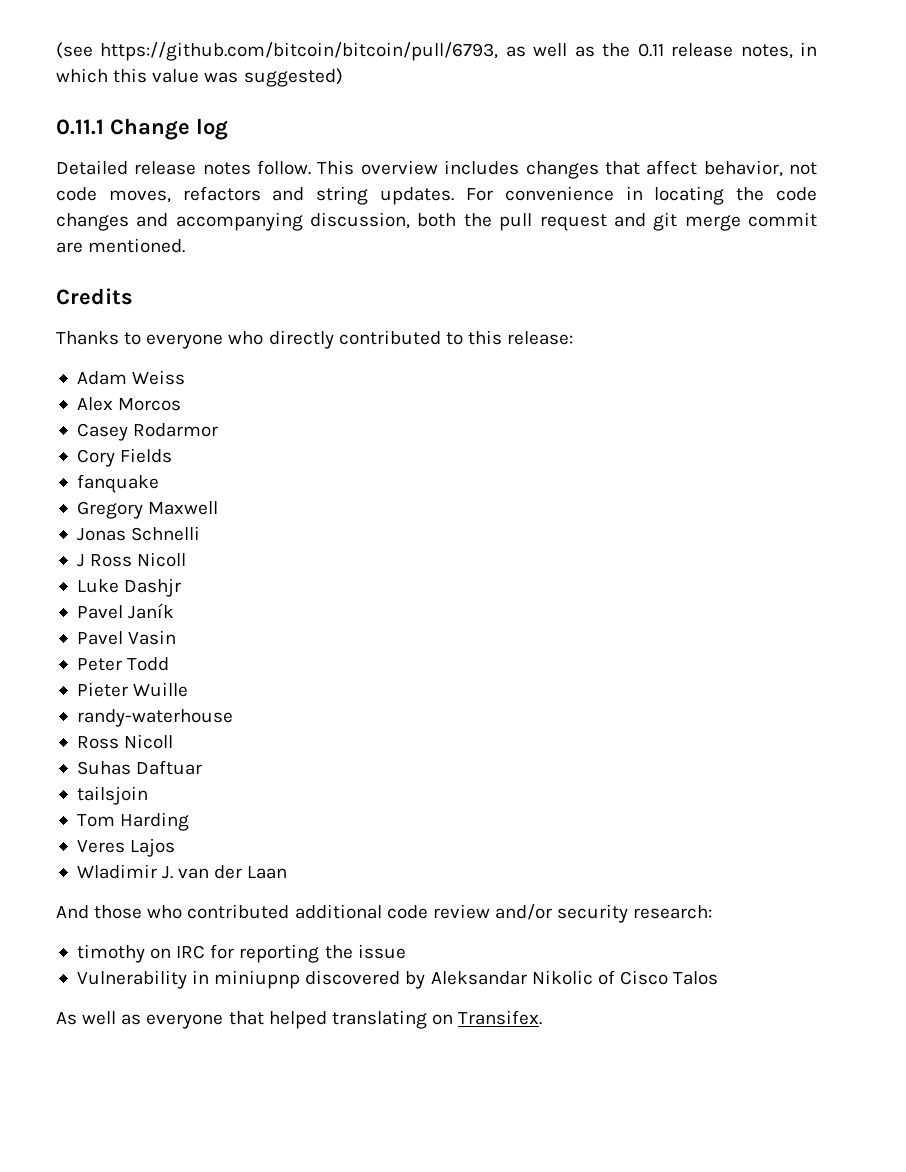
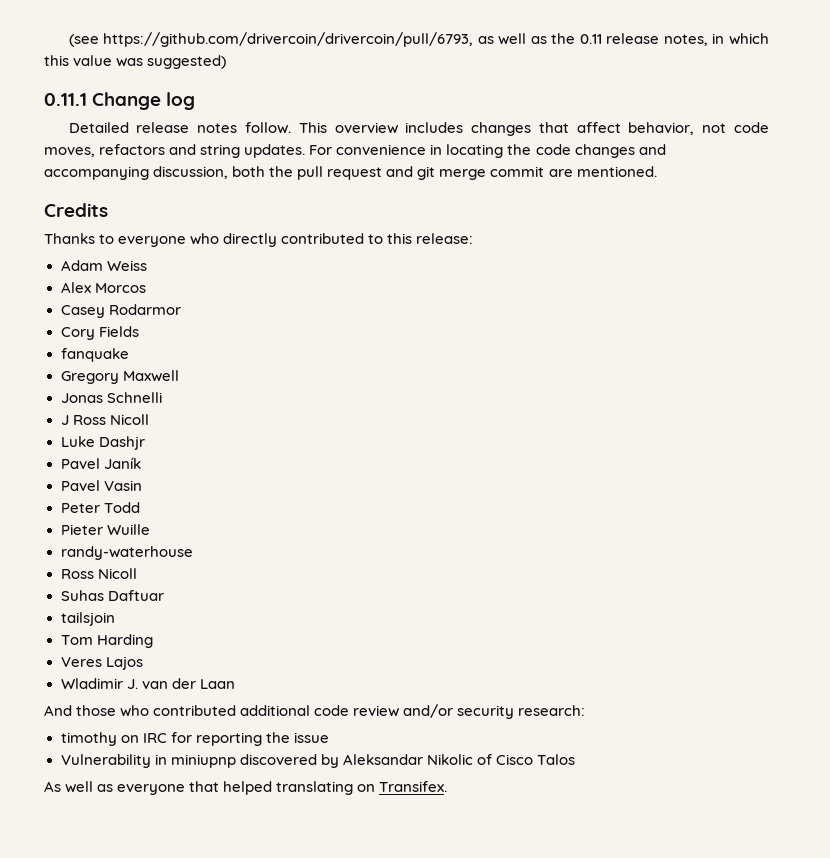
- (see https://github.com/bitcoin/bitcoin/pull/6793, as well as the 0.11 release notes, in which this value was suggested)
+ (see https://github.com/drivercoin/drivercoin/pull/6793, as well as the 0.11 release notes, in which this value was suggested)

